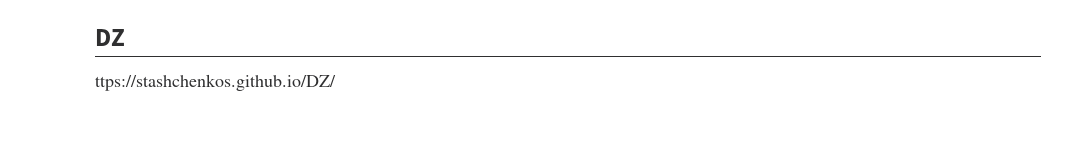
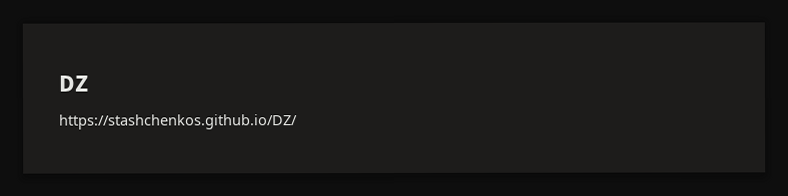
- ttps://stashchenkos.github.io/DZ/
+ https://stashchenkos.github.io/DZ/

